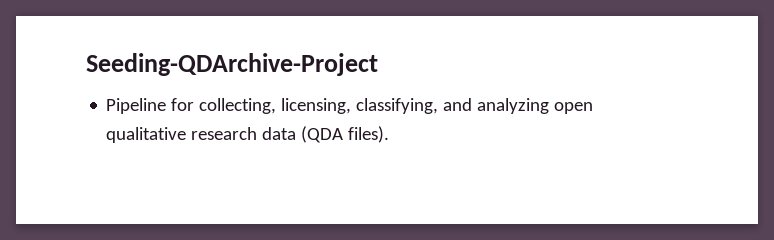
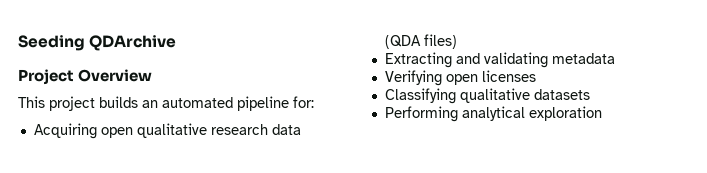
- Seeding-QDArchive-Project
- Pipeline for collecting, licensing, classifying, and analyzing open qualitative research data (QDA files).
+ Seeding QDArchive
+ Project Overview
+ This project builds an automated pipeline for:
+ Acquiring open qualitative research data (QDA files)
+ Extracting and validating metadata
+ Verifying open licenses
+ Classifying qualitative datasets
+ Performing analytical exploration

